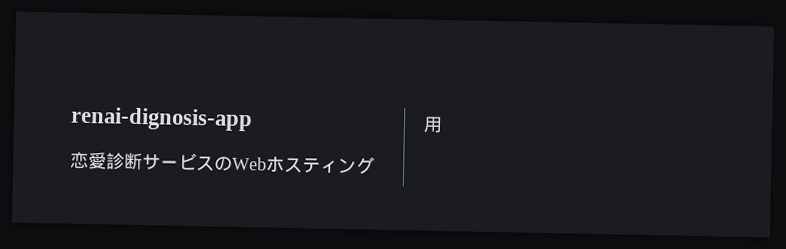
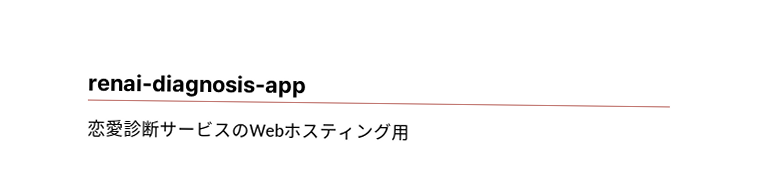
- renai-dignosis-app
+ renai-diagnosis-app

